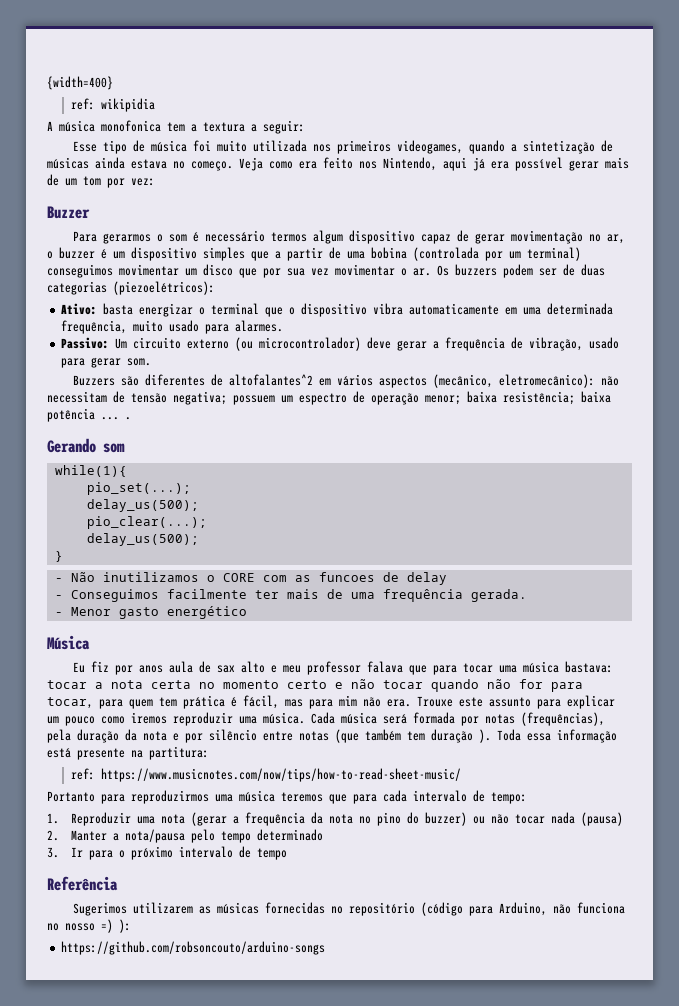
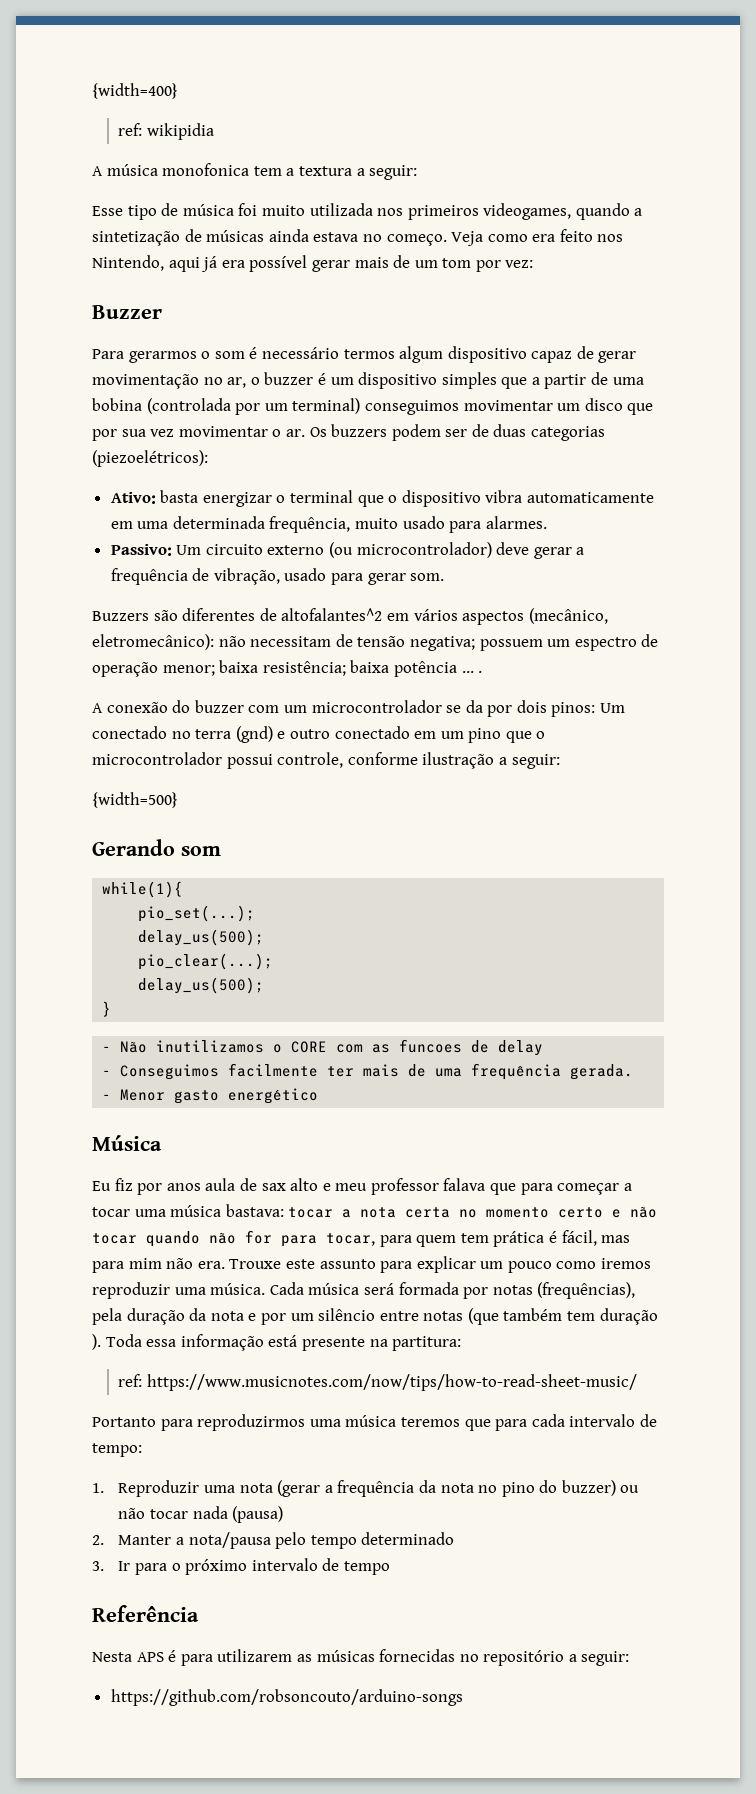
+ A conexão do buzzer com um microcontrolador se da por dois pinos: Um conectado no terra (gnd) e outro conectado em um pino que o microcontrolador possui controle, conforme ilustração a seguir:
+ {width=500}
- Eu fiz por anos aula de sax alto e meu professor falava que para tocar uma música bastava: tocar a nota certa no momento certo e não tocar quando não for para tocar, para quem tem prática é fácil, mas para mim não era.
+ Eu fiz por anos aula de sax alto e meu professor falava que para começar a tocar uma música bastava: tocar a nota certa no momento certo e não tocar quando não for para tocar, para quem tem prática é fácil, mas para mim não era.
- Cada música será formada por notas (frequências), pela duração da nota e por silêncio entre notas (que também tem duração ).
+ Cada música será formada por notas (frequências), pela duração da nota e por um silêncio entre notas (que também tem duração ).
- Sugerimos utilizarem as músicas fornecidas no repositório (código para Arduino, não funciona no nosso =) ):
+ Nesta APS é para utilizarem as músicas fornecidas no repositório a seguir:

